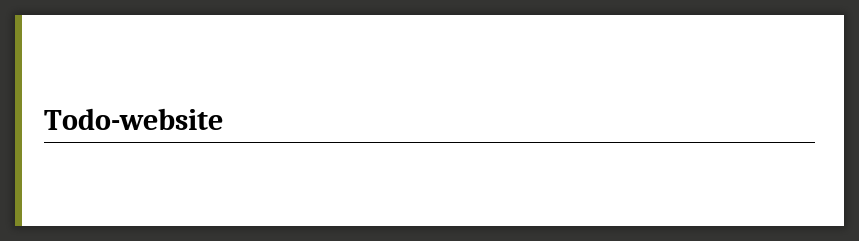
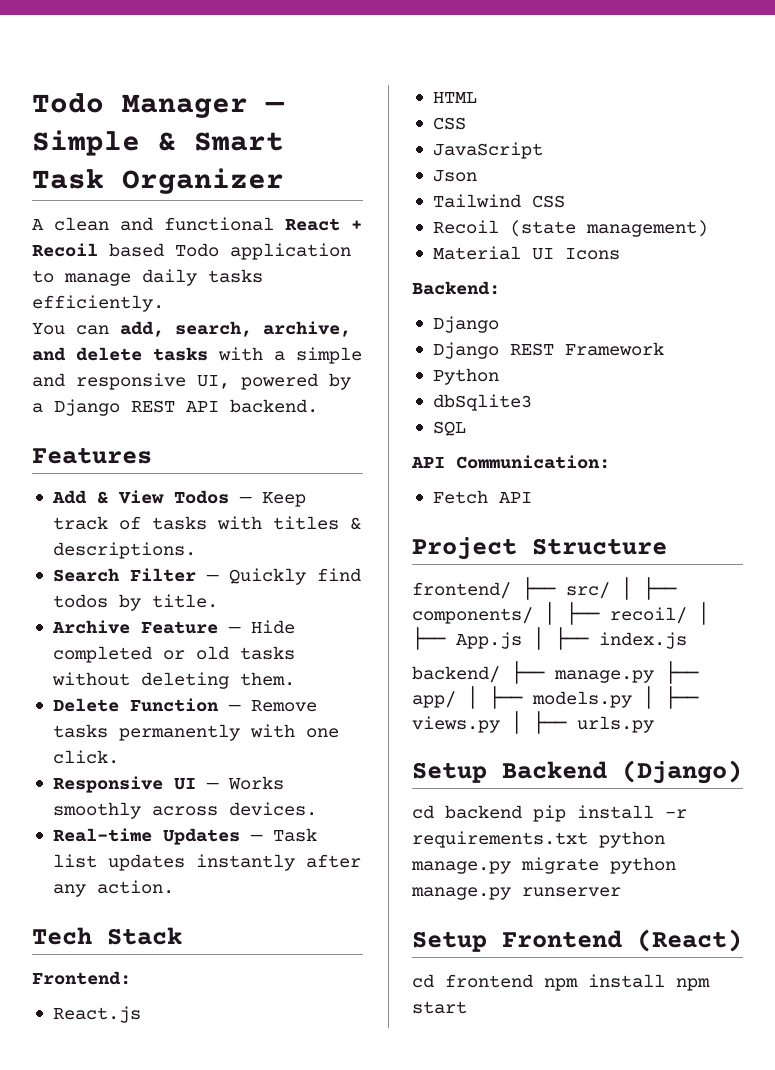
- Todo-website
+ Todo Manager — Simple & Smart Task Organizer
+ A clean and functional React + Recoil based Todo application to manage daily tasks efficiently.
+ You can add, search, archive, and delete tasks with a simple and responsive UI, powered by a Django REST API backend.
+ Features
+ Add & View Todos — Keep track of tasks with titles & descriptions.
+ Search Filter — Quickly find todos by title.
+ Archive Feature — Hide completed or old tasks without deleting them.
+ Delete Function — Remove tasks permanently with one click.
+ Responsive UI — Works smoothly across devices.
+ Real-time Updates — Task list updates instantly after any action.
+ Tech Stack
+ Frontend:
+ React.js
+ HTML
+ CSS
+ JavaScript
+ Json
+ Tailwind CSS
+ Recoil (state management)
+ Material UI Icons
+ Backend:
+ Django
+ Django REST Framework
+ Python
+ dbSqlite3
+ SQL
+ API Communication:
+ Fetch API
+ Project Structure
+ frontend/ ├── src/ │ ├── components/ │ ├── recoil/ │ ├── App.js │ ├── index.js
+ backend/ ├── manage.py ├── app/ │ ├── models.py │ ├── views.py │ ├── urls.py
+ Setup Backend (Django)
+ cd backend pip install -r requirements.txt python manage.py migrate python manage.py runserver
+ Setup Frontend (React)
+ cd frontend npm install npm start

